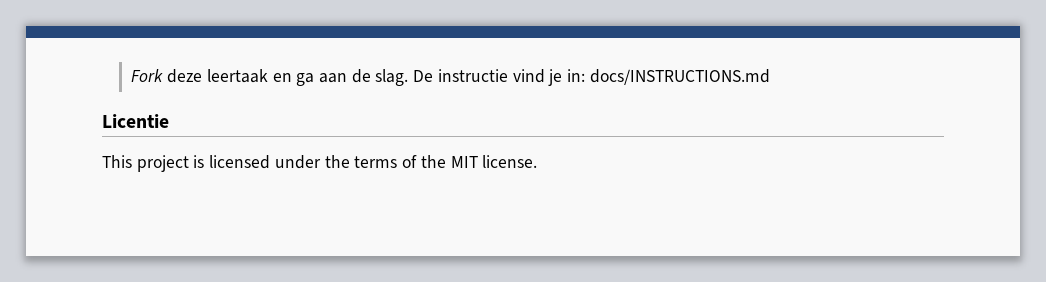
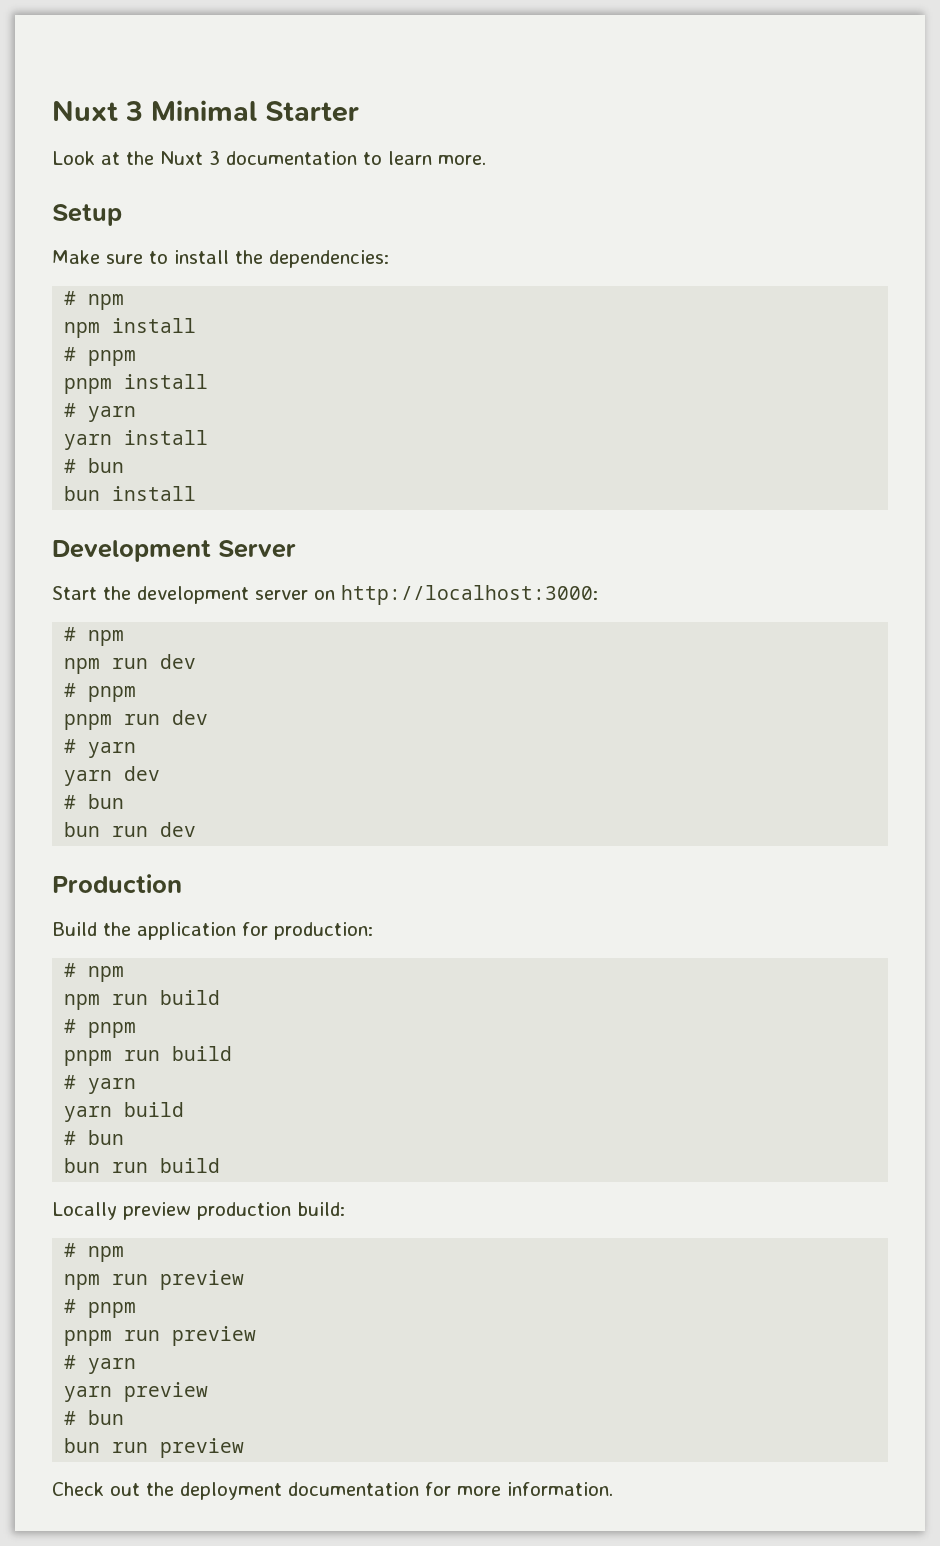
- Fork deze leertaak en ga aan de slag. De instructie vind je in: docs/INSTRUCTIONS.md
- Licentie
- This project is licensed under the terms of the MIT license.
+ Nuxt 3 Minimal Starter
+ Look at the Nuxt 3 documentation to learn more.
+ Setup
+ Make sure to install the dependencies:
+ # npm
+ npm install
+ # pnpm
+ pnpm install
+ # yarn
+ yarn install
+ # bun
+ bun install
+ Development Server
+ Start the development server on http://localhost:3000:
+ # npm
+ npm run dev
+ # pnpm
+ pnpm run dev
+ # yarn
+ yarn dev
+ # bun
+ bun run dev
+ Production
+ Build the application for production:
+ # npm
+ npm run build
+ # pnpm
+ pnpm run build
+ # yarn
+ yarn build
+ # bun
+ bun run build
+ Locally preview production build:
+ # npm
+ npm run preview
+ # pnpm
+ pnpm run preview
+ # yarn
+ yarn preview
+ # bun
+ bun run preview
+ Check out the deployment documentation for more information.

